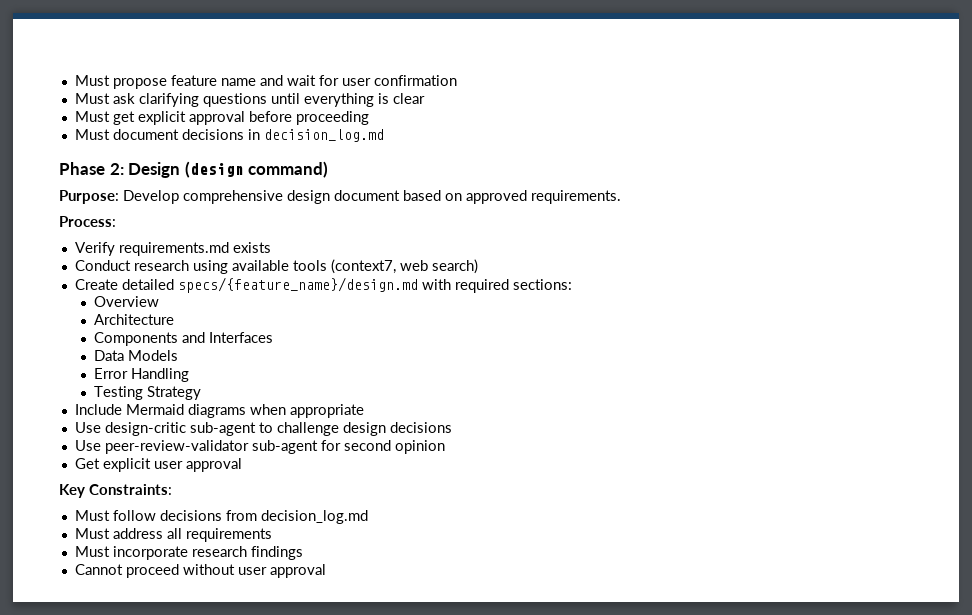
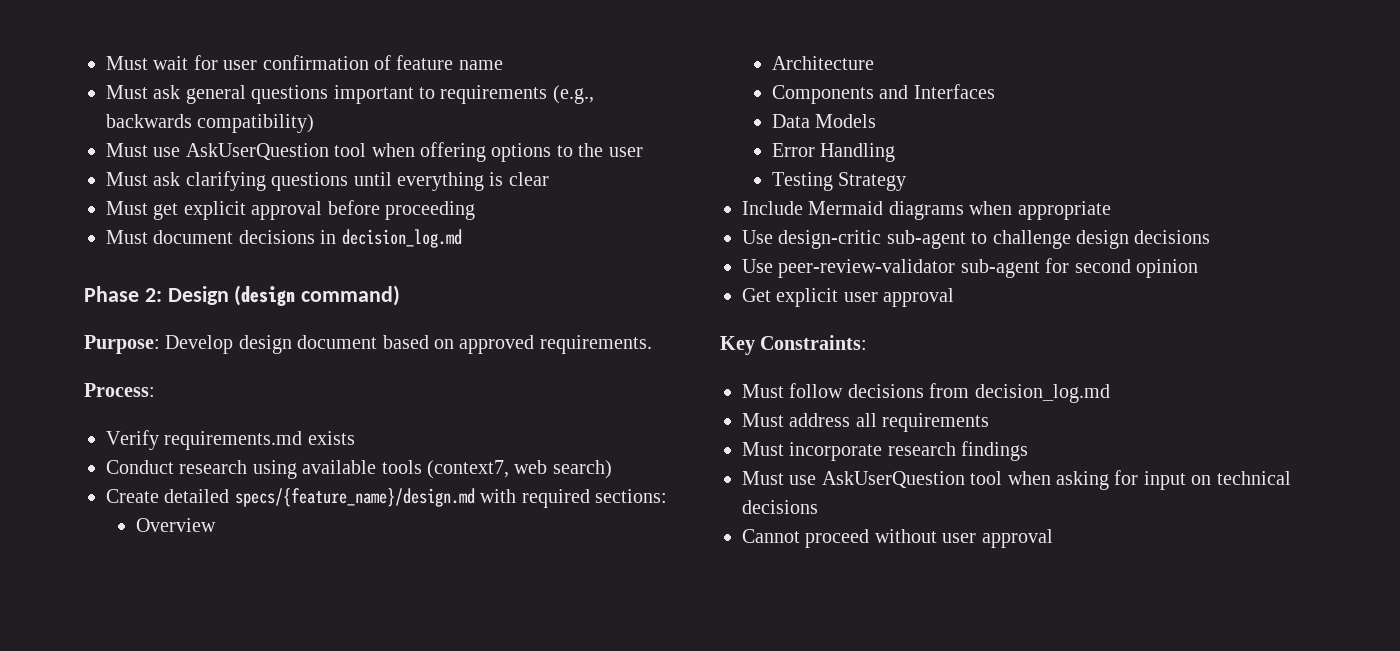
- Must propose feature name and wait for user confirmation
+ Must wait for user confirmation of feature name
+ Must ask general questions important to requirements (e.g., backwards compatibility)
+ Must use AskUserQuestion tool when offering options to the user
- Purpose: Develop comprehensive design document based on approved requirements.
+ Purpose: Develop design document based on approved requirements.
+ Must use AskUserQuestion tool when asking for input on technical decisions

